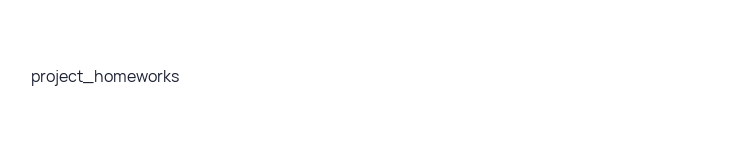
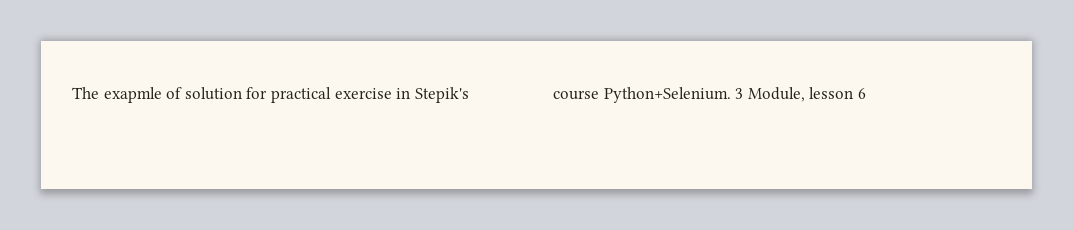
- project_homeworks
+ The exapmle of solution for practical exercise in Stepik's course Python+Selenium. 3 Module, lesson 6

